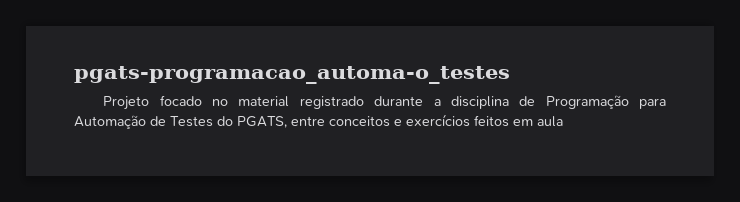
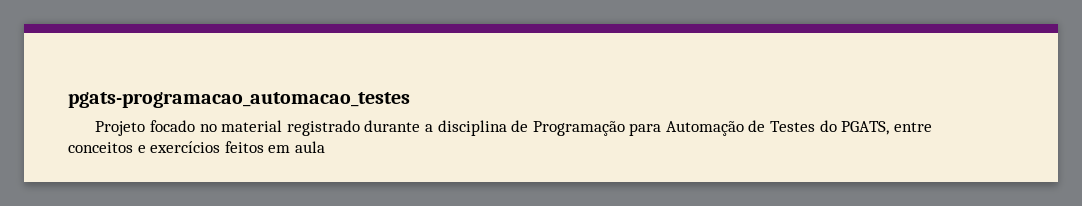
- pgats-programacao_automa-o_testes
+ pgats-programacao_automacao_testes

